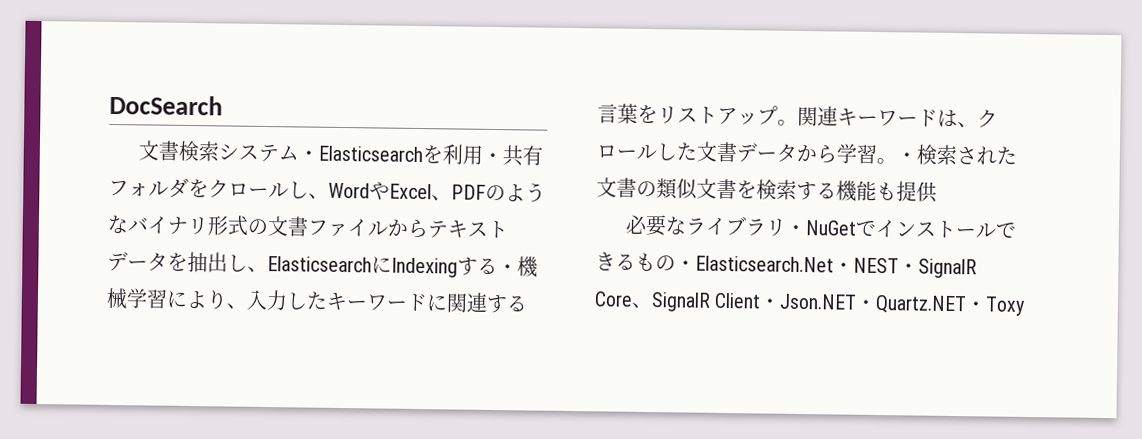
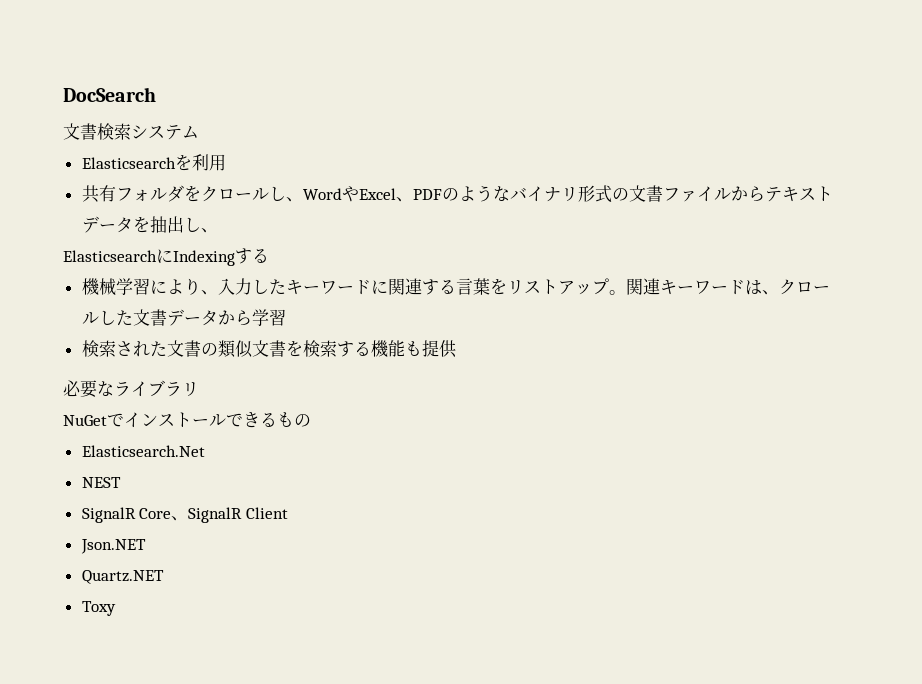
- 文書検索システム・Elasticsearchを利用・共有フォルダをクロールし、WordやExcel、PDFのようなバイナリ形式の文書ファイルからテキストデータを抽出し、ElasticsearchにIndexingする・機械学習により、入力したキーワードに関連する言葉をリストアップ。
+ 文書検索システム
+ Elasticsearchを利用
+ 共有フォルダをクロールし、WordやExcel、PDFのようなバイナリ形式の文書ファイルからテキストデータを抽出し、
+ ElasticsearchにIndexingする
+ 機械学習により、入力したキーワードに関連する言葉をリストアップ。
- 関連キーワードは、クロールした文書データから学習。・検索された文書の類似文書を検索する機能も提供
+ 関連キーワードは、クロールした文書データから学習
+ 検索された文書の類似文書を検索する機能も提供
- 必要なライブラリ・NuGetでインストールできるもの・Elasticsearch.Net・NEST・SignalR Core、SignalR Client・Json.NET・Quartz.NET・Toxy
+ 必要なライブラリ
+ NuGetでインストールできるもの
+ Elasticsearch.Net
+ NEST
+ SignalR Core、SignalR Client
+ Json.NET
+ Quartz.NET
+ Toxy

